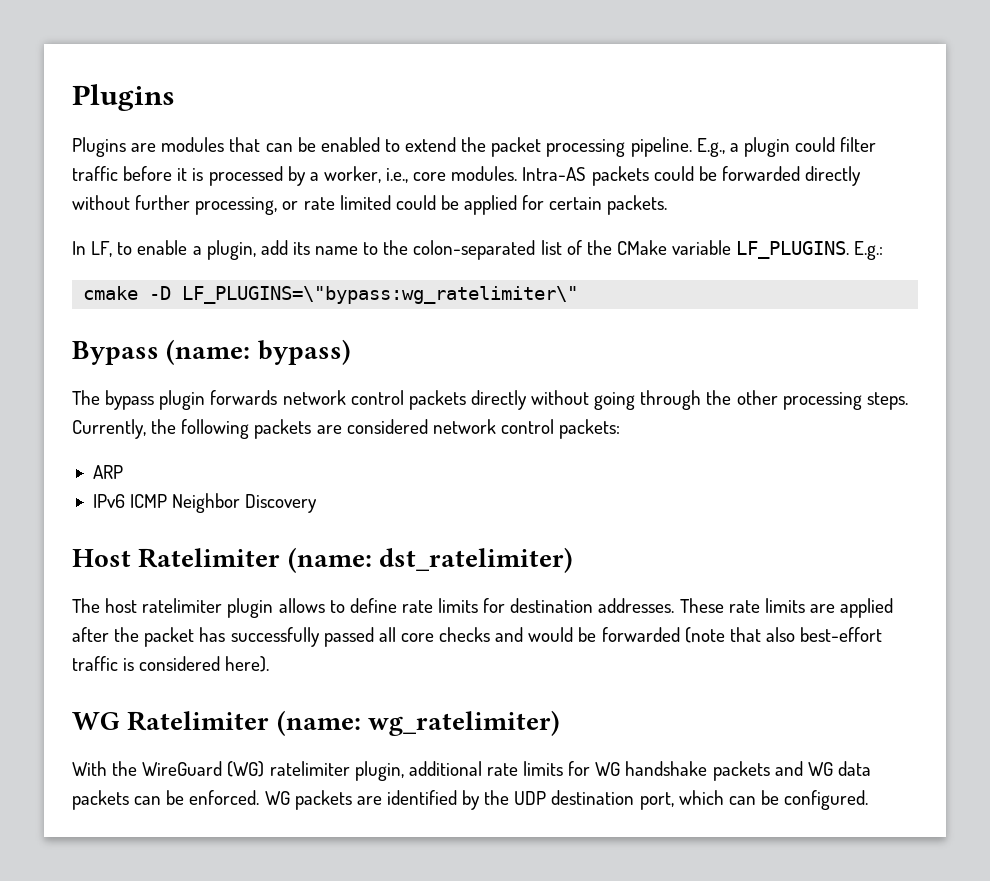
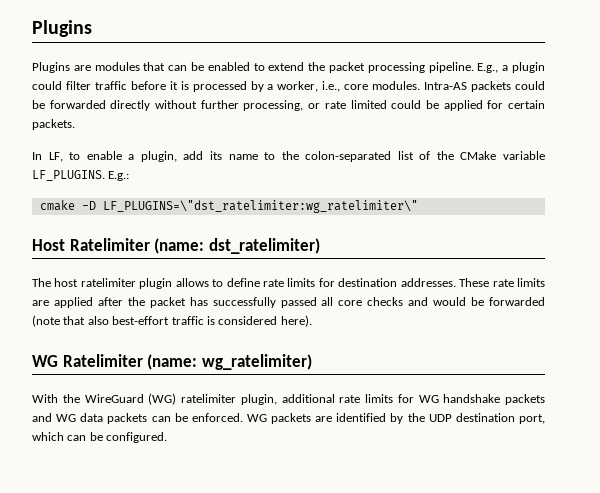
- cmake -D LF_PLUGINS=\"bypass:wg_ratelimiter\"
- Bypass (name: bypass)
- The bypass plugin forwards network control packets directly without going through the other processing steps. Currently, the following packets are considered network control packets:
- ARP
- IPv6 ICMP Neighbor Discovery
+ cmake -D LF_PLUGINS=\"dst_ratelimiter:wg_ratelimiter\"

